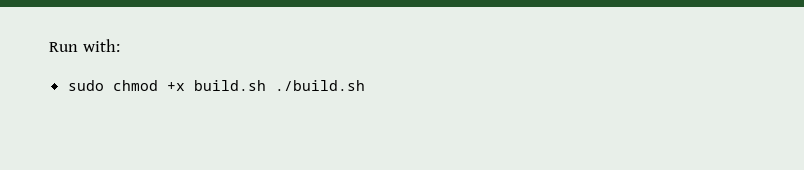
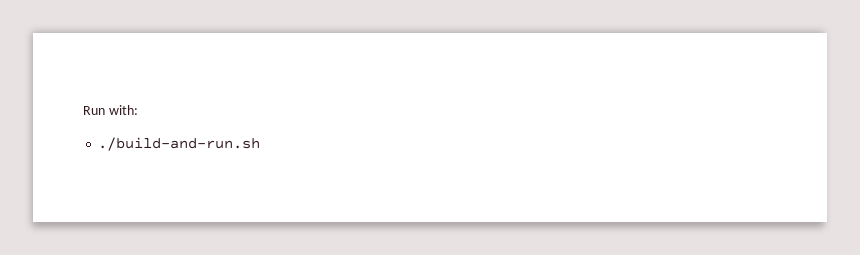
- sudo chmod +x build.sh ./build.sh
+ ./build-and-run.sh

